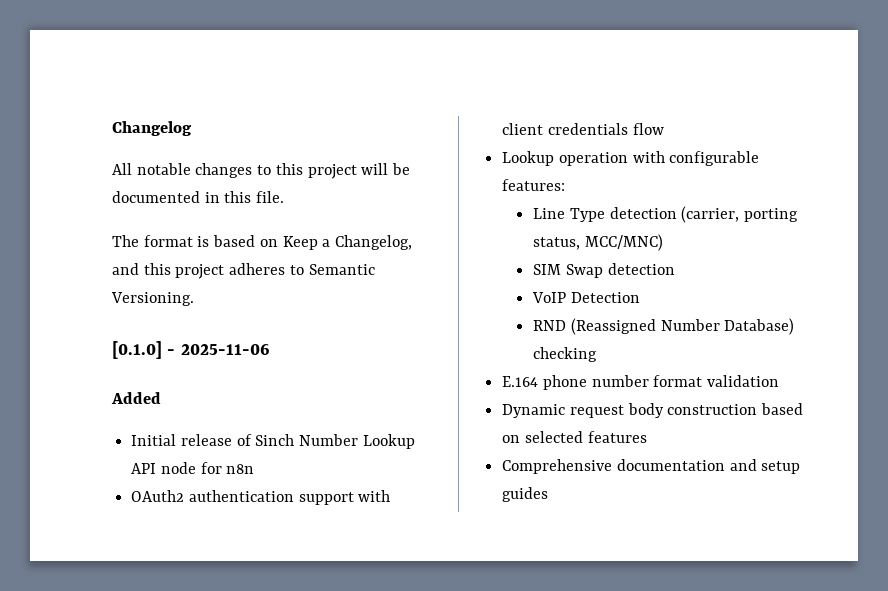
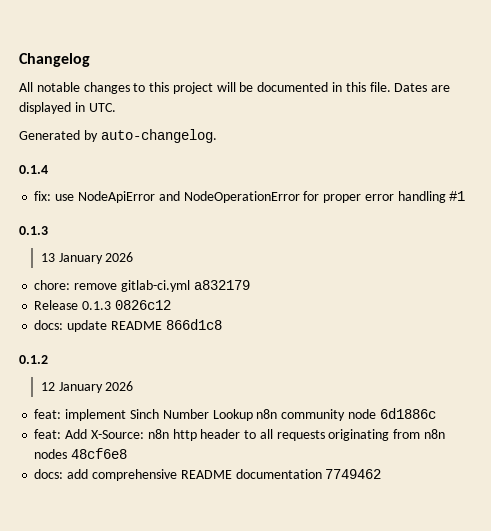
- All notable changes to this project will be documented in this file.
- The format is based on Keep a Changelog, and this project adheres to Semantic Versioning.
- [0.1.0] - 2025-11-06
- Added
- Initial release of Sinch Number Lookup API node for n8n
- OAuth2 authentication support with client credentials flow
- Lookup operation with configurable features:
- Line Type detection (carrier, porting status, MCC/MNC)
- SIM Swap detection
- VoIP Detection
- RND (Reassigned Number Database) checking
- E.164 phone number format validation
- Dynamic request body construction based on selected features
- Comprehensive documentation and setup guides
+ All notable changes to this project will be documented in this file. Dates are displayed in UTC.
+ Generated by auto-changelog.
+ 0.1.4
+ fix: use NodeApiError and NodeOperationError for proper error handling #1
+ 0.1.3
+ 13 January 2026
+ chore: remove gitlab-ci.yml a832179
+ Release 0.1.3 0826c12
+ docs: update README 866d1c8
+ 0.1.2
+ 12 January 2026
+ feat: implement Sinch Number Lookup n8n community node 6d1886c
+ feat: Add X-Source: n8n http header to all requests originating from n8n nodes 48cf6e8
+ docs: add comprehensive README documentation 7749462

